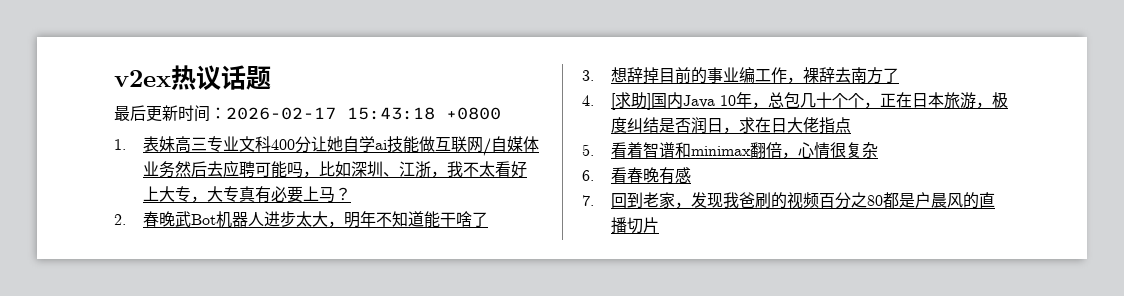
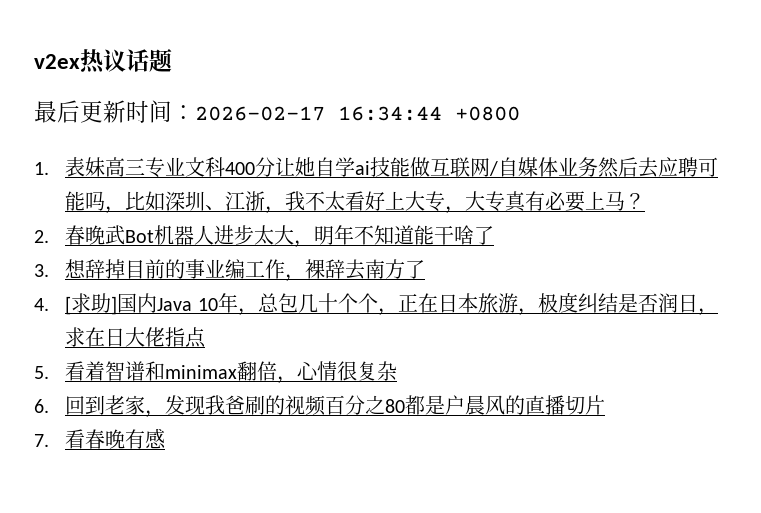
- 最后更新时间：2026-02-17 15:43:18 +0800
+ 最后更新时间：2026-02-17 16:34:44 +0800
- 6.看春晚有感
- 7.回到老家，发现我爸刷的视频百分之80都是户晨风的直播切片
+ 6.回到老家，发现我爸刷的视频百分之80都是户晨风的直播切片
+ 7.看春晚有感

